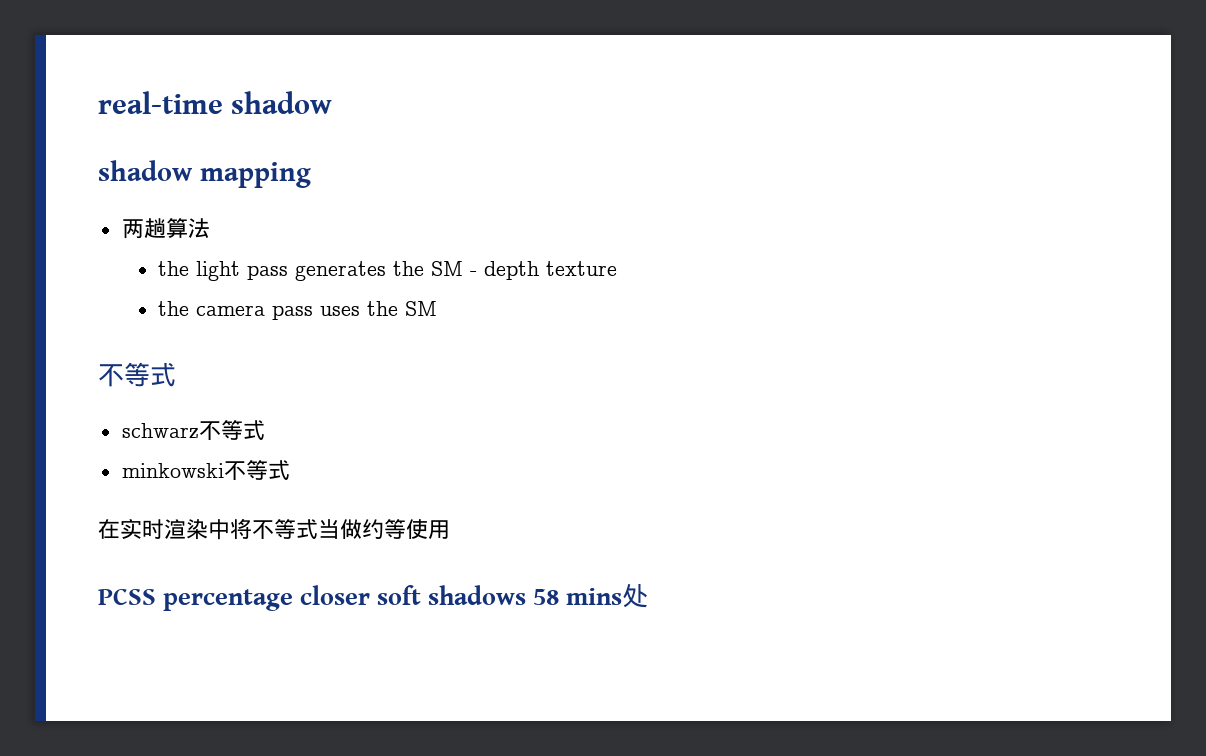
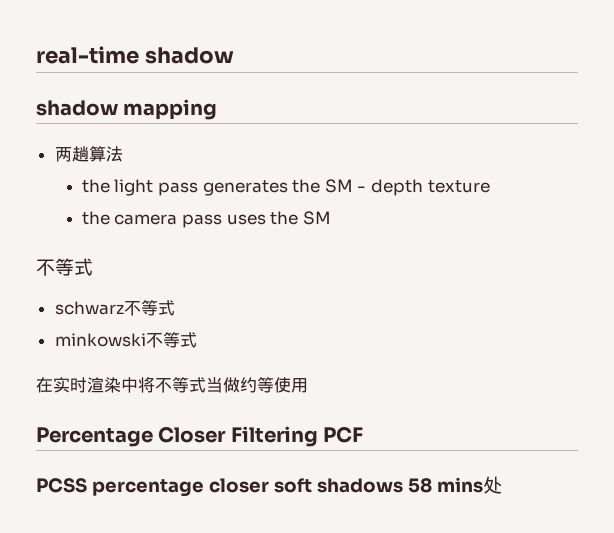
+ Percentage Closer Filtering PCF

